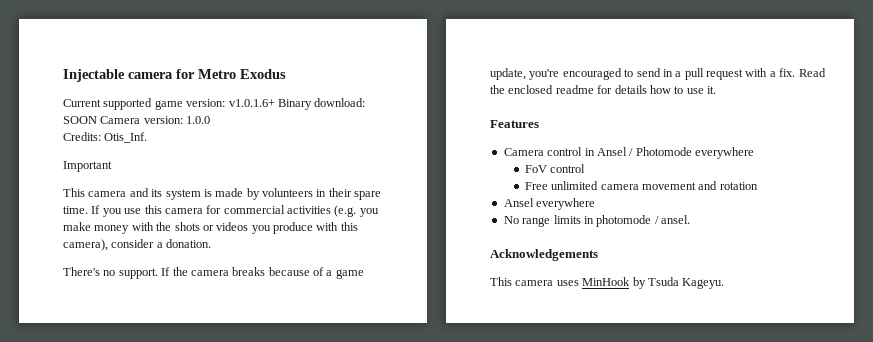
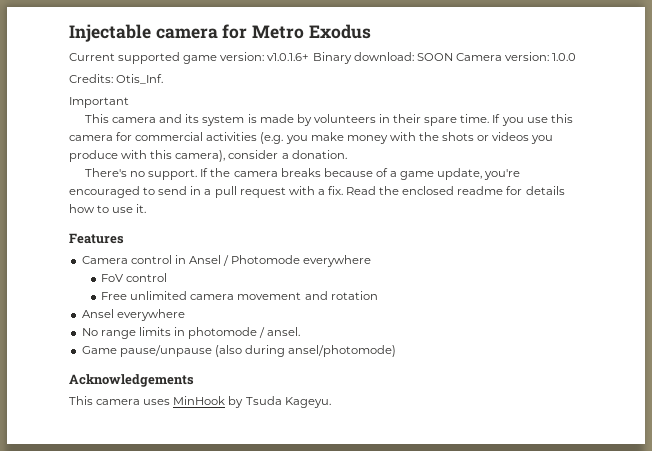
+ Game pause/unpause (also during ansel/photomode)

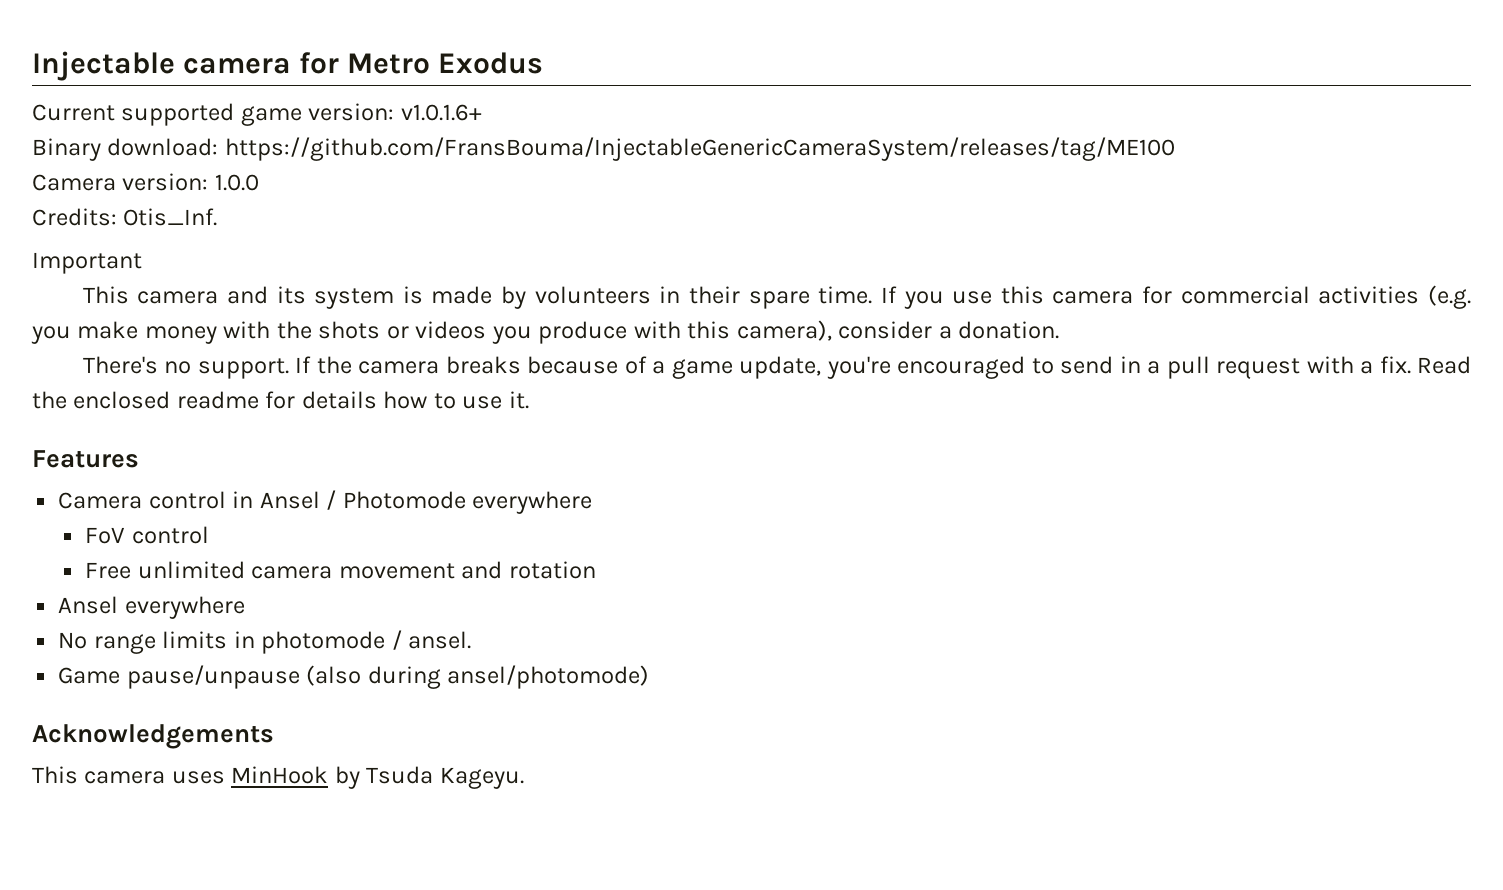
- Current supported game version: v1.0.1.6+ Binary download: SOON Camera version: 1.0.0
+ Current supported game version: v1.0.1.6+
+ Binary download: https://github.com/FransBouma/InjectableGenericCameraSystem/releases/tag/ME100
+ Camera version: 1.0.0

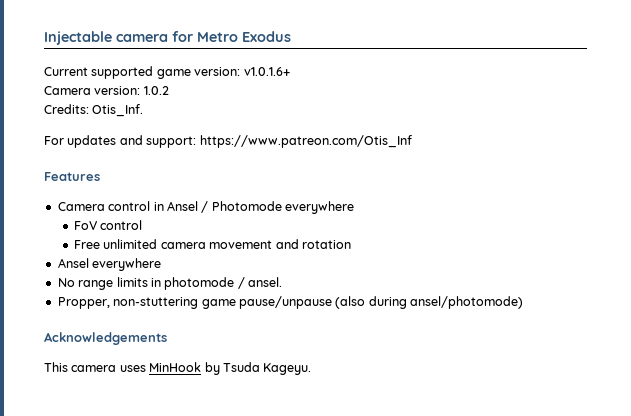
- Binary download: https://github.com/FransBouma/InjectableGenericCameraSystem/releases/tag/ME100
- Camera version: 1.0.0
+ Camera version: 1.0.2
- Important
- This camera and its system is made by volunteers in their spare time. If you use this camera for commercial activities (e.g. you make money with the shots or videos you produce with this camera), consider a donation.
- There's no support. If the camera breaks because of a game update, you're encouraged to send in a pull request with a fix. Read the enclosed readme for details how to use it.
+ For updates and support: https://www.patreon.com/Otis_Inf
- Game pause/unpause (also during ansel/photomode)
+ Propper, non-stuttering game pause/unpause (also during ansel/photomode)

